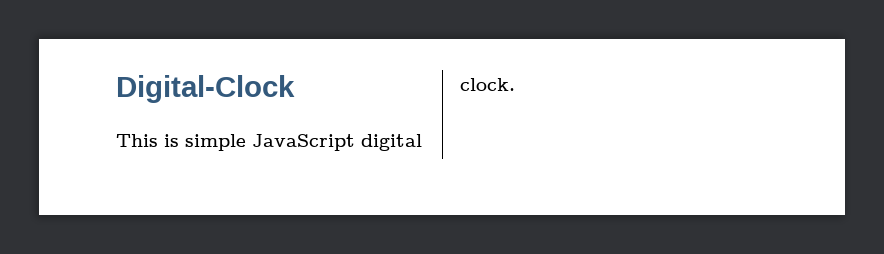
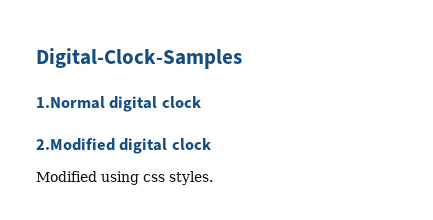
- Digital-Clock
- This is simple JavaScript digital clock.
+ Digital-Clock-Samples
+ 1.Normal digital clock
+ 2.Modified digital clock
+ Modified using css styles.

